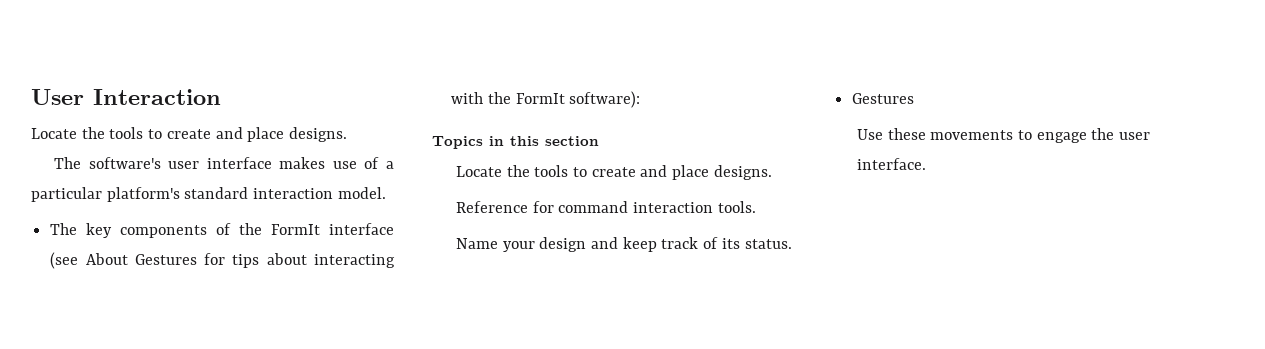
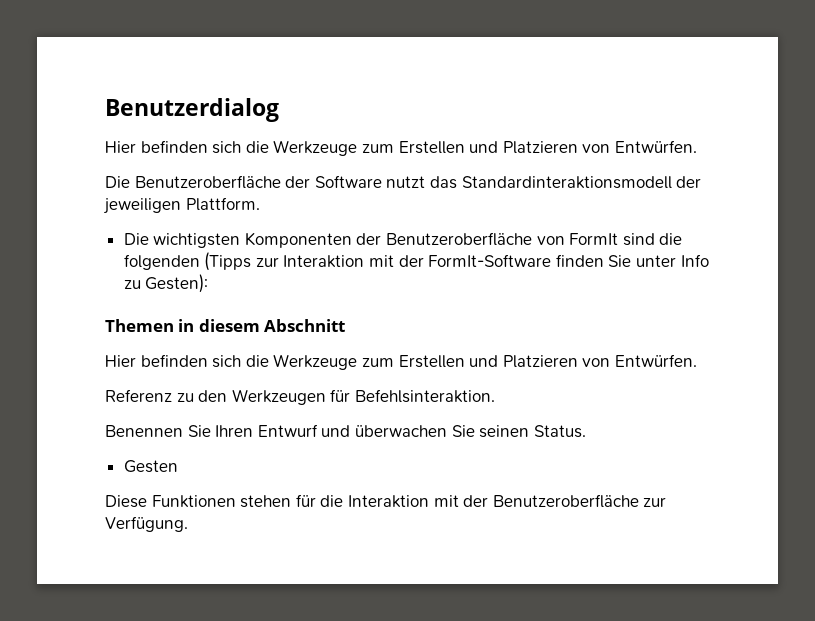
- User Interaction
- Locate the tools to create and place designs.
- The software's user interface makes use of a particular platform's standard interaction model.
- The key components of the FormIt interface (see About Gestures for tips about interacting with the FormIt software):
- Topics in this section
- Locate the tools to create and place designs.
- Reference for command interaction tools.
- Name your design and keep track of its status.
- Gestures
- Use these movements to engage the user interface.
+ Benutzerdialog
+ Hier befinden sich die Werkzeuge zum Erstellen und Platzieren von Entwürfen.
+ Die Benutzeroberfläche der Software nutzt das Standardinteraktionsmodell der jeweiligen Plattform.
+ Die wichtigsten Komponenten der Benutzeroberfläche von FormIt sind die folgenden (Tipps zur Interaktion mit der FormIt-Software finden Sie unter Info zu Gesten):
+ Themen in diesem Abschnitt
+ Hier befinden sich die Werkzeuge zum Erstellen und Platzieren von Entwürfen.
+ Referenz zu den Werkzeugen für Befehlsinteraktion.
+ Benennen Sie Ihren Entwurf und überwachen Sie seinen Status.
+ Gesten
+ Diese Funktionen stehen für die Interaktion mit der Benutzeroberfläche zur Verfügung.

